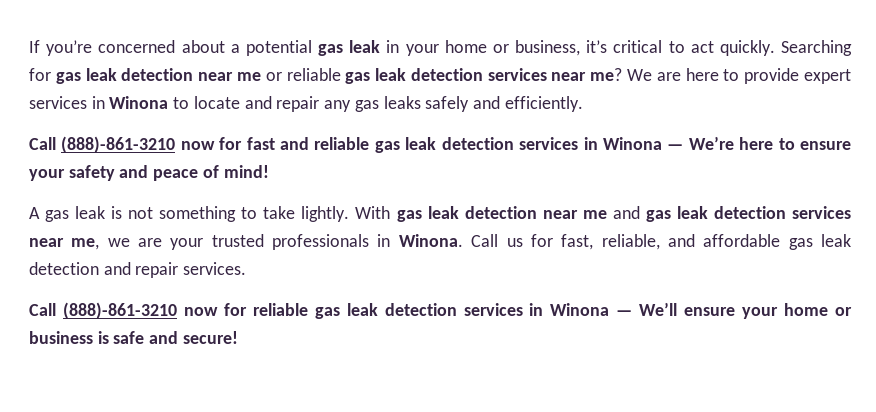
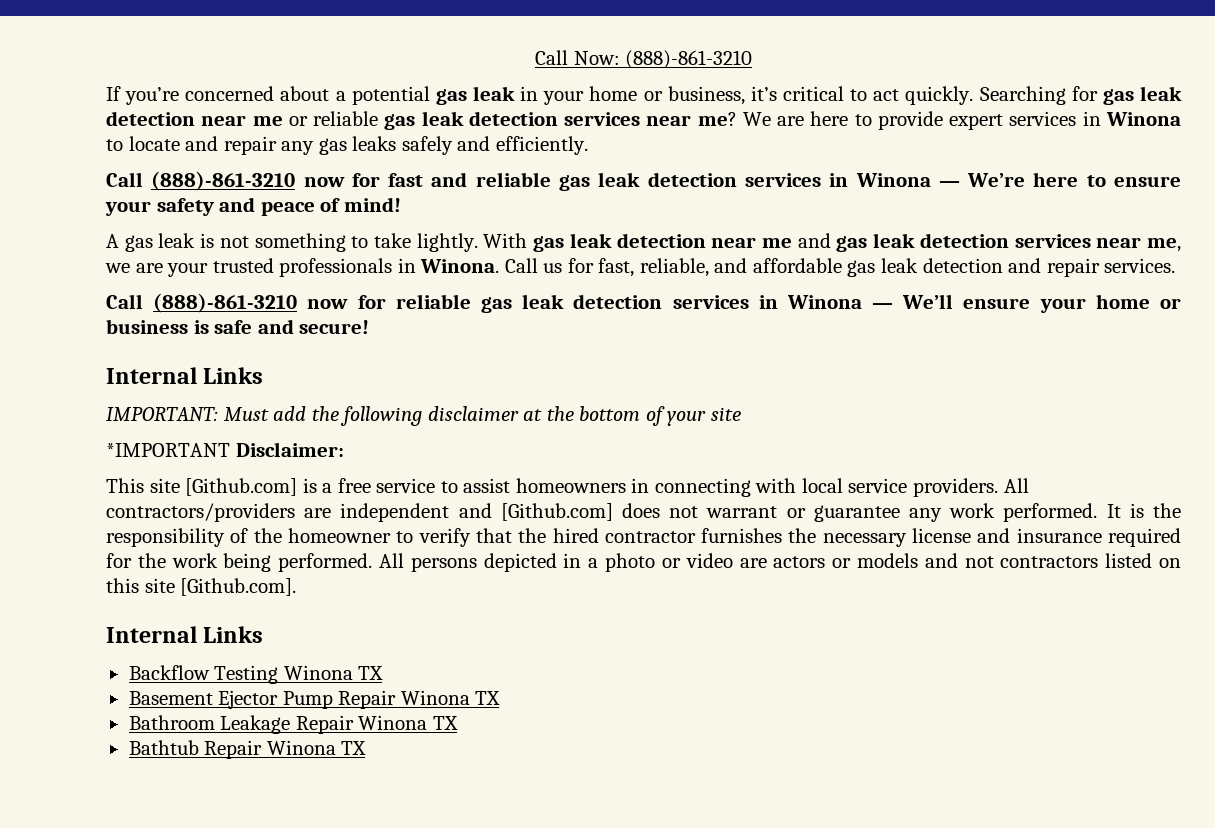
+ Call Now: (888)-861-3210
  Call (888)-861-3210 now for reliable gas leak detection services in Winona — We’ll ensure your home or business is safe and secure!
+ Internal Links
+ IMPORTANT: Must add the following disclaimer at the bottom of your site
+ *IMPORTANT Disclaimer:
+ This site [Github.com] is a free service to assist homeowners in connecting with local service providers. All contractors/providers are independent and [Github.com] does not warrant or guarantee any work performed. It is the responsibility of the homeowner to verify that the hired contractor furnishes the necessary license and insurance required for the work being performed. All persons depicted in a photo or video are actors or models and not contractors listed on this site [Github.com].
+ Internal Links
+ Backflow Testing Winona TX
+ Basement Ejector Pump Repair Winona TX
+ Bathroom Leakage Repair Winona TX
+ Bathtub Repair Winona TX

